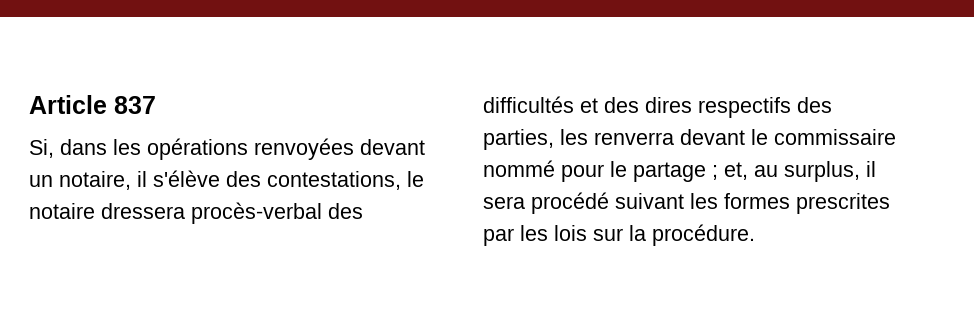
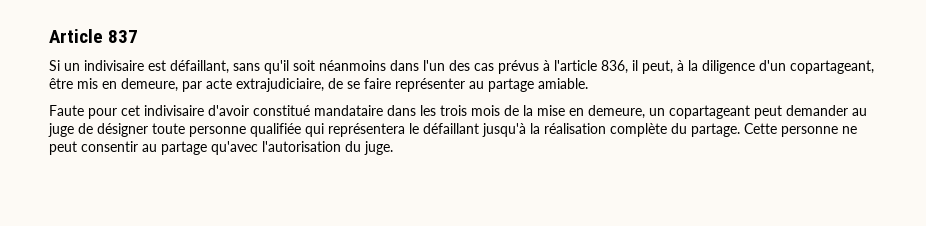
- Si, dans les opérations renvoyées devant un notaire, il s'élève des contestations, le notaire dressera procès-verbal des difficultés et des dires respectifs des parties, les renverra devant le commissaire nommé pour le partage ; et, au surplus, il sera procédé suivant les formes prescrites par les lois sur la procédure.
+ Si un indivisaire est défaillant, sans qu'il soit néanmoins dans l'un des cas prévus à l'article 836, il peut, à la diligence d'un copartageant, être mis en demeure, par acte extrajudiciaire, de se faire représenter au partage amiable.
+ Faute pour cet indivisaire d'avoir constitué mandataire dans les trois mois de la mise en demeure, un copartageant peut demander au juge de désigner toute personne qualifiée qui représentera le défaillant jusqu'à la réalisation complète du partage. Cette personne ne peut consentir au partage qu'avec l'autorisation du juge.

